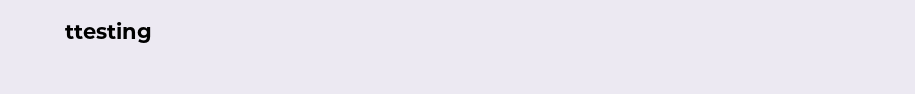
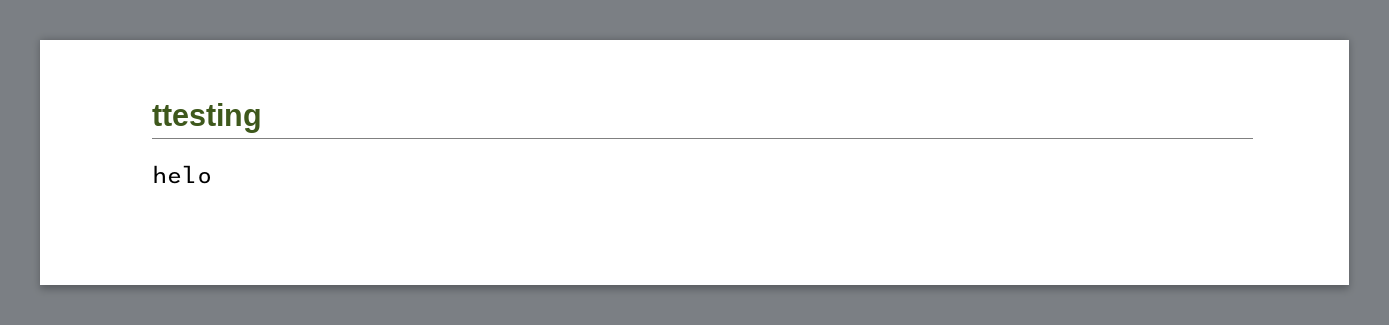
+ helo

